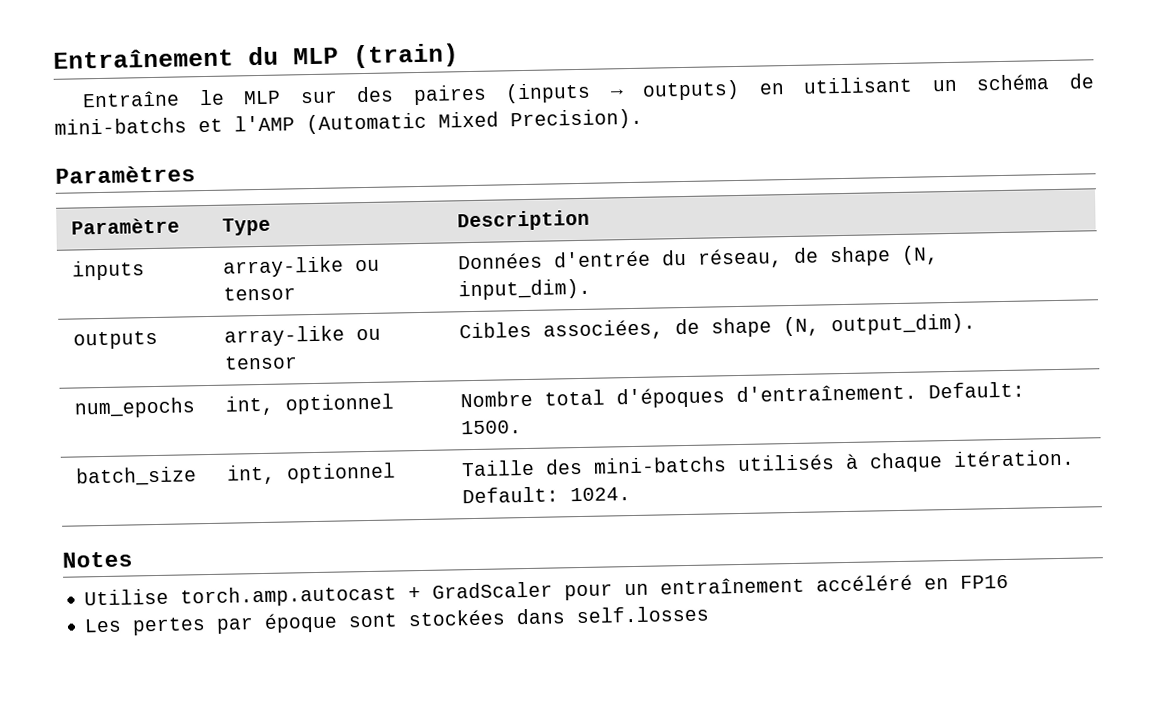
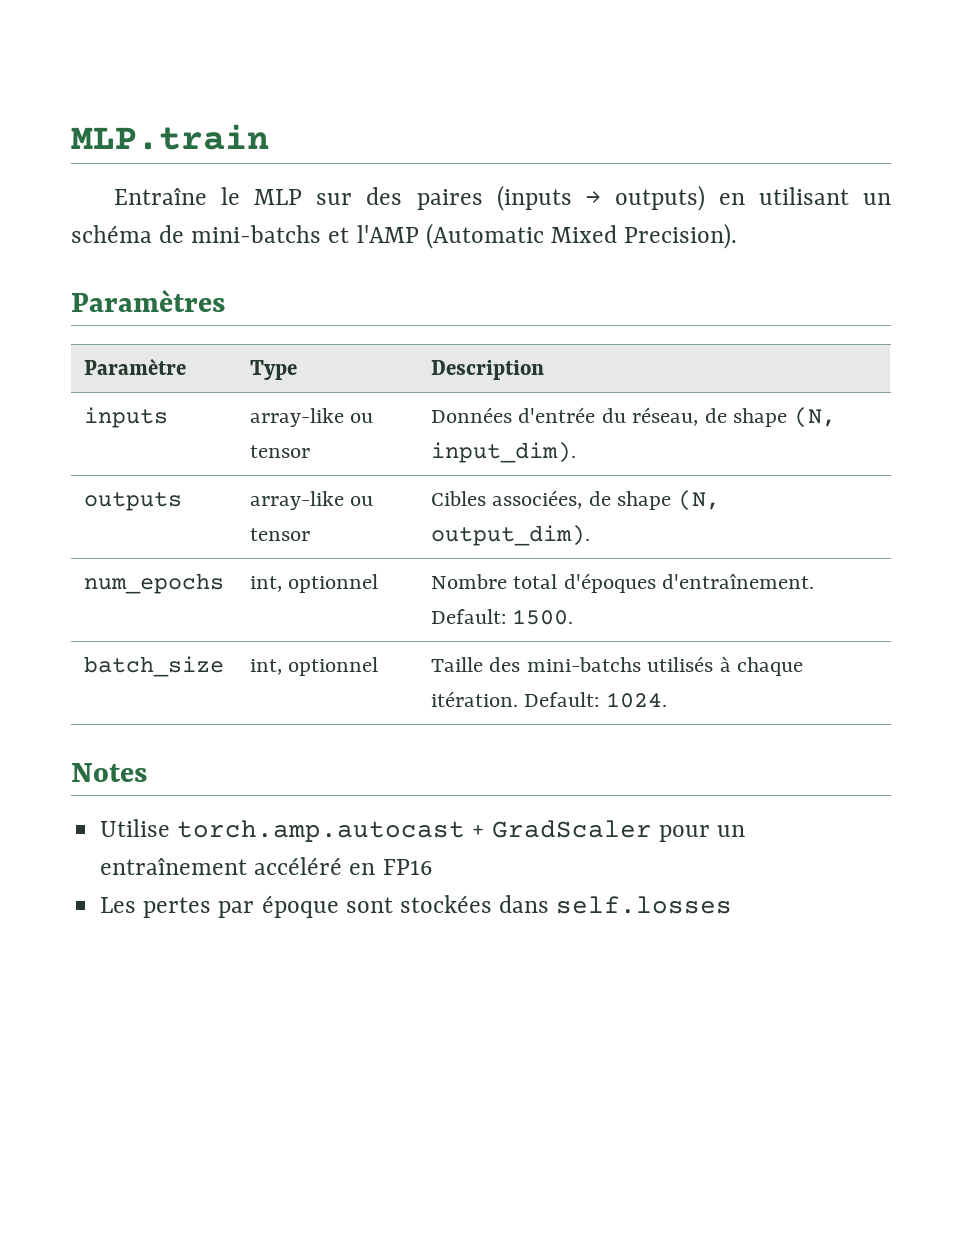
- Entraînement du MLP (train)
+ MLP.train

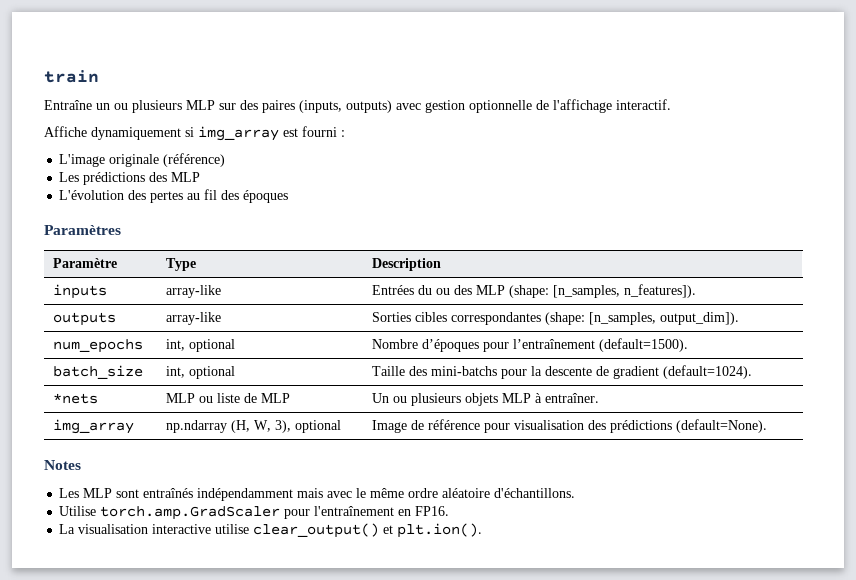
- MLP.train
+ train
- Entraîne le MLP sur des paires (inputs → outputs) en utilisant un schéma de mini-batchs et l'AMP (Automatic Mixed Precision).
+ Entraîne un ou plusieurs MLP sur des paires (inputs, outputs) avec gestion optionnelle de l'affichage interactif.
+ Affiche dynamiquement si img_array est fourni :
+ L'image originale (référence)
+ Les prédictions des MLP
+ L'évolution des pertes au fil des époques
- inputs | array-like ou tensor | Données d'entrée du réseau, de shape (N, input_dim).
- outputs | array-like ou tensor | Cibles associées, de shape (N, output_dim).
+ inputs | array-like | Entrées du ou des MLP (shape: [n_samples, n_features]).
+ outputs | array-like | Sorties cibles correspondantes (shape: [n_samples, output_dim]).
- num_epochs | int, optionnel | Nombre total d'époques d'entraînement. Default: 1500.
+ num_epochs | int, optional | Nombre d’époques pour l’entraînement (default=1500).
- batch_size | int, optionnel | Taille des mini-batchs utilisés à chaque itération. Default: 1024.
+ batch_size | int, optional | Taille des mini-batchs pour la descente de gradient (default=1024).
+ *nets | MLP ou liste de MLP | Un ou plusieurs objets MLP à entraîner.
+ img_array | np.ndarray (H, W, 3), optional | Image de référence pour visualisation des prédictions (default=None).
  Notes
- Utilise torch.amp.autocast + GradScaler pour un entraînement accéléré en FP16
- Les pertes par époque sont stockées dans self.losses
+ Les MLP sont entraînés indépendamment mais avec le même ordre aléatoire d'échantillons.
+ Utilise torch.amp.GradScaler pour l'entraînement en FP16.
+ La visualisation interactive utilise clear_output() et plt.ion().

